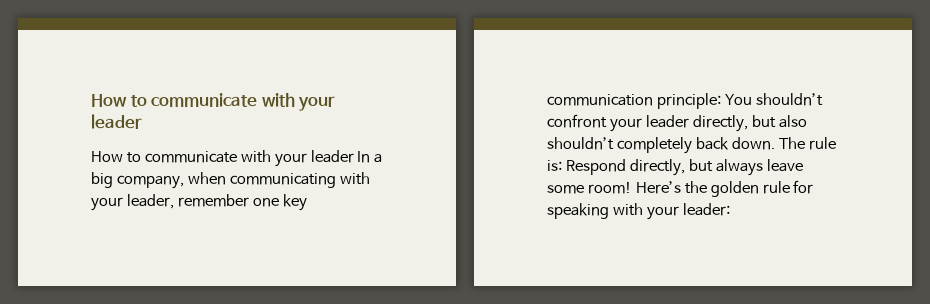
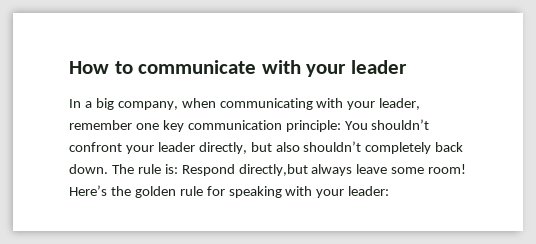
- How to communicate with your leader In a big company, when communicating with your leader, remember one key communication principle: You shouldn’t confront your leader directly, but also shouldn’t completely back down.
+ In a big company, when communicating with your leader, remember one key communication principle: You shouldn’t confront your leader directly, but also shouldn’t completely back down.
- The rule is: Respond directly, but always leave some room!
+ The rule is: Respond directly,but always leave some room!

